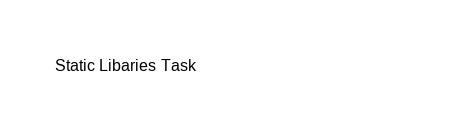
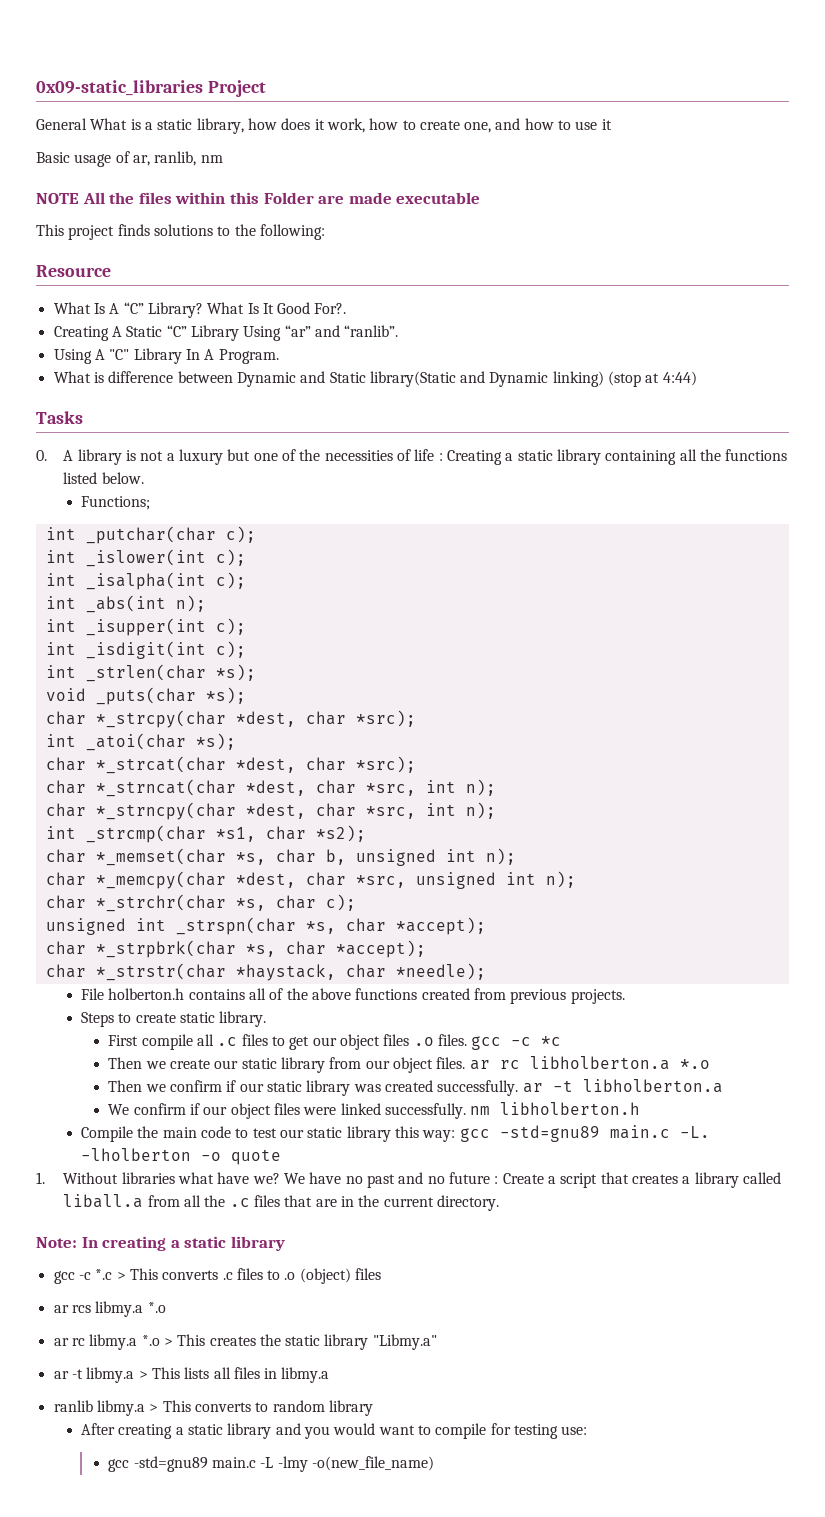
- Static Libaries Task
+ 0x09-static_libraries Project
+ General What is a static library, how does it work, how to create one, and how to use it
+ Basic usage of ar, ranlib, nm
+ NOTE All the files within this Folder are made executable
+ This project finds solutions to the following:
+ Resource
+ What Is A “C” Library? What Is It Good For?.
+ Creating A Static “C” Library Using “ar” and “ranlib”.
+ Using A "C" Library In A Program.
+ What is difference between Dynamic and Static library(Static and Dynamic linking) (stop at 4:44)
+ Tasks
+ 0. A library is not a luxury but one of the necessities of life : Creating a static library containing all the functions listed below.
+ Functions;
+ int _putchar(char c);
+ int _islower(int c);
+ int _isalpha(int c);
+ int _abs(int n);
+ int _isupper(int c);
+ int _isdigit(int c);
+ int _strlen(char *s);
+ void _puts(char *s);
+ char *_strcpy(char *dest, char *src);
+ int _atoi(char *s);
+ char *_strcat(char *dest, char *src);
+ char *_strncat(char *dest, char *src, int n);
+ char *_strncpy(char *dest, char *src, int n);
+ int _strcmp(char *s1, char *s2);
+ char *_memset(char *s, char b, unsigned int n);
+ char *_memcpy(char *dest, char *src, unsigned int n);
+ char *_strchr(char *s, char c);
+ unsigned int _strspn(char *s, char *accept);
+ char *_strpbrk(char *s, char *accept);
+ char *_strstr(char *haystack, char *needle);
+ File holberton.h contains all of the above functions created from previous projects.
+ Steps to create static library.
+ First compile all .c files to get our object files .o files. gcc -c *c
+ Then we create our static library from our object files. ar rc libholberton.a *.o
+ Then we confirm if our static library was created successfully. ar -t libholberton.a
+ We confirm if our object files were linked successfully. nm libholberton.h
+ Compile the main code to test our static library this way: gcc -std=gnu89 main.c -L. -lholberton -o quote
+ 1. Without libraries what have we? We have no past and no future : Create a script that creates a library called liball.a from all the .c files that are in the current directory.
+ Note: In creating a static library
+ gcc -c *.c > This converts .c files to .o (object) files
+ ar rcs libmy.a *.o
+ ar rc libmy.a *.o > This creates the static library "Libmy.a"
+ ar -t libmy.a > This lists all files in libmy.a
+ ranlib libmy.a > This converts to random library
+ After creating a static library and you would want to compile for testing use:
+ gcc -std=gnu89 main.c -L -lmy -o(new_file_name)

